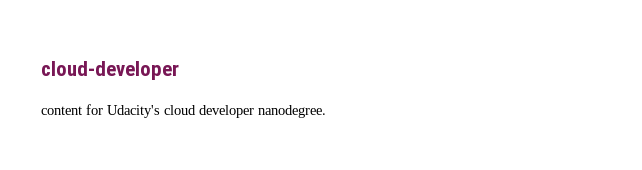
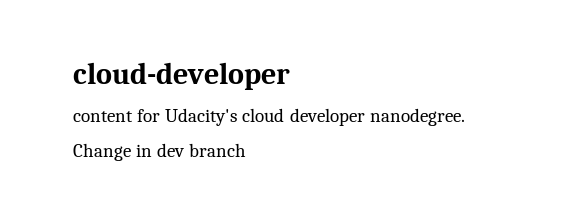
+ Change in dev branch

